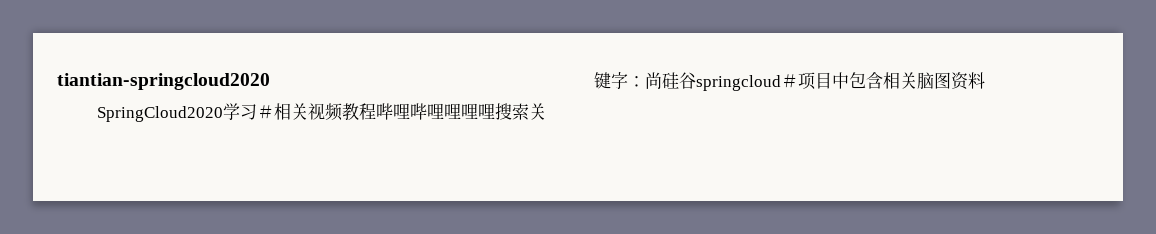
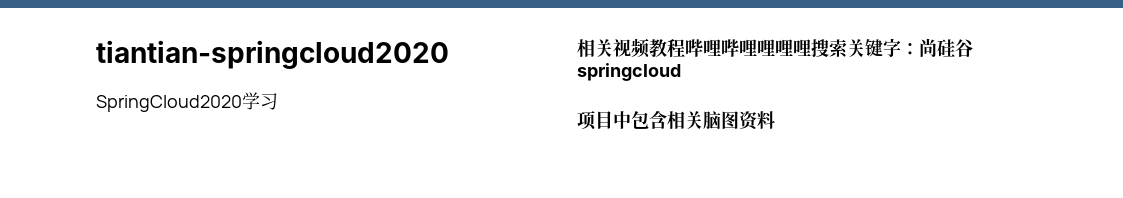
- SpringCloud2020学习＃相关视频教程哔哩哔哩哩哩哩搜索关键字：尚硅谷springcloud＃项目中包含相关脑图资料
+ SpringCloud2020学习
+ 相关视频教程哔哩哔哩哩哩哩搜索关键字：尚硅谷springcloud
+ 项目中包含相关脑图资料

